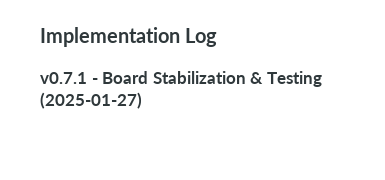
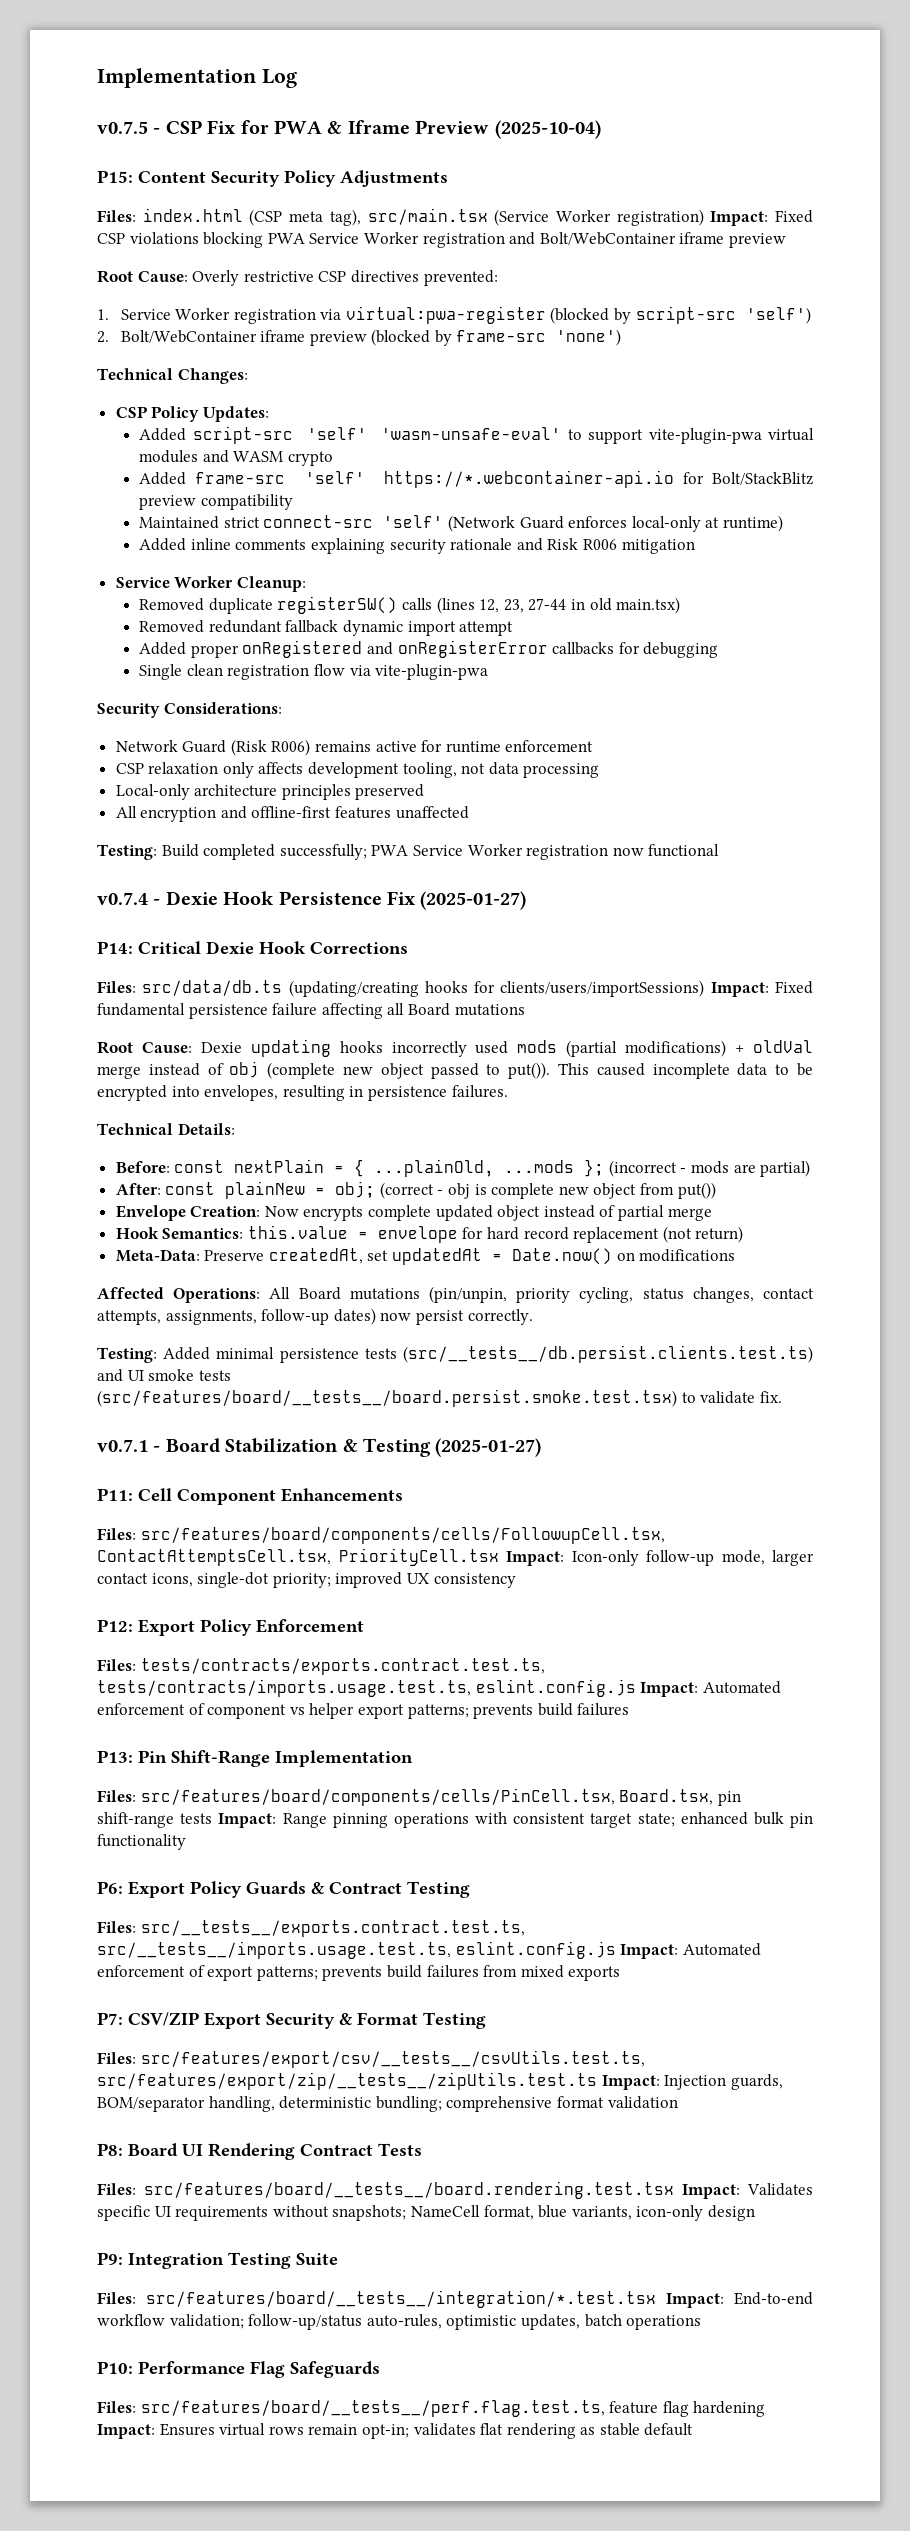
+ v0.7.5 - CSP Fix for PWA & Iframe Preview (2025-10-04)
+ P15: Content Security Policy Adjustments
+ Files: index.html (CSP meta tag), src/main.tsx (Service Worker registration) Impact: Fixed CSP violations blocking PWA Service Worker registration and Bolt/WebContainer iframe preview
+ Root Cause: Overly restrictive CSP directives prevented:
+ 1. Service Worker registration via virtual:pwa-register (blocked by script-src 'self')
+ 2. Bolt/WebContainer iframe preview (blocked by frame-src 'none')
+ Technical Changes:
+ CSP Policy Updates:
+ Added script-src 'self' 'wasm-unsafe-eval' to support vite-plugin-pwa virtual modules and WASM crypto
+ Added frame-src 'self' https://*.webcontainer-api.io for Bolt/StackBlitz preview compatibility
+ Maintained strict connect-src 'self' (Network Guard enforces local-only at runtime)
+ Added inline comments explaining security rationale and Risk R006 mitigation
+ Service Worker Cleanup:
+ Removed duplicate registerSW() calls (lines 12, 23, 27-44 in old main.tsx)
+ Removed redundant fallback dynamic import attempt
+ Added proper onRegistered and onRegisterError callbacks for debugging
+ Single clean registration flow via vite-plugin-pwa
+ Security Considerations:
+ Network Guard (Risk R006) remains active for runtime enforcement
+ CSP relaxation only affects development tooling, not data processing
+ Local-only architecture principles preserved
+ All encryption and offline-first features unaffected
+ Testing: Build completed successfully; PWA Service Worker registration now functional
+ v0.7.4 - Dexie Hook Persistence Fix (2025-01-27)
+ P14: Critical Dexie Hook Corrections
+ Files: src/data/db.ts (updating/creating hooks for clients/users/importSessions) Impact: Fixed fundamental persistence failure affecting all Board mutations
+ Root Cause: Dexie updating hooks incorrectly used mods (partial modifications) + oldVal merge instead of obj (complete new object passed to put()). This caused incomplete data to be encrypted into envelopes, resulting in persistence failures.
+ Technical Details:
+ Before: const nextPlain = { ...plainOld, ...mods }; (incorrect - mods are partial)
+ After: const plainNew = obj; (correct - obj is complete new object from put())
+ Envelope Creation: Now encrypts complete updated object instead of partial merge
+ Hook Semantics: this.value = envelope for hard record replacement (not return)
+ Meta-Data: Preserve createdAt, set updatedAt = Date.now() on modifications
+ Affected Operations: All Board mutations (pin/unpin, priority cycling, status changes, contact attempts, assignments, follow-up dates) now persist correctly.
+ Testing: Added minimal persistence tests (src/__tests__/db.persist.clients.test.ts) and UI smoke tests (src/features/board/__tests__/board.persist.smoke.test.tsx) to validate fix.
+ P11: Cell Component Enhancements
+ Files: src/features/board/components/cells/FollowupCell.tsx, ContactAttemptsCell.tsx, PriorityCell.tsx Impact: Icon-only follow-up mode, larger contact icons, single-dot priority; improved UX consistency
+ P12: Export Policy Enforcement
+ Files: tests/contracts/exports.contract.test.ts, tests/contracts/imports.usage.test.ts, eslint.config.js Impact: Automated enforcement of component vs helper export patterns; prevents build failures
+ P13: Pin Shift-Range Implementation
+ Files: src/features/board/components/cells/PinCell.tsx, Board.tsx, pin shift-range tests Impact: Range pinning operations with consistent target state; enhanced bulk pin functionality
+ P6: Export Policy Guards & Contract Testing
+ Files: src/__tests__/exports.contract.test.ts, src/__tests__/imports.usage.test.ts, eslint.config.js Impact: Automated enforcement of export patterns; prevents build failures from mixed exports
+ P7: CSV/ZIP Export Security & Format Testing
+ Files: src/features/export/csv/__tests__/csvUtils.test.ts, src/features/export/zip/__tests__/zipUtils.test.ts Impact: Injection guards, BOM/separator handling, deterministic bundling; comprehensive format validation
+ P8: Board UI Rendering Contract Tests
+ Files: src/features/board/__tests__/board.rendering.test.tsx Impact: Validates specific UI requirements without snapshots; NameCell format, blue variants, icon-only design
+ P9: Integration Testing Suite
+ Files: src/features/board/__tests__/integration/*.test.tsx Impact: End-to-end workflow validation; follow-up/status auto-rules, optimistic updates, batch operations
+ P10: Performance Flag Safeguards
+ Files: src/features/board/__tests__/perf.flag.test.ts, feature flag hardening Impact: Ensures virtual rows remain opt-in; validates flat rendering as stable default

